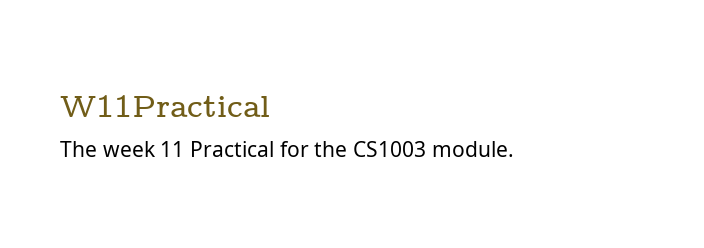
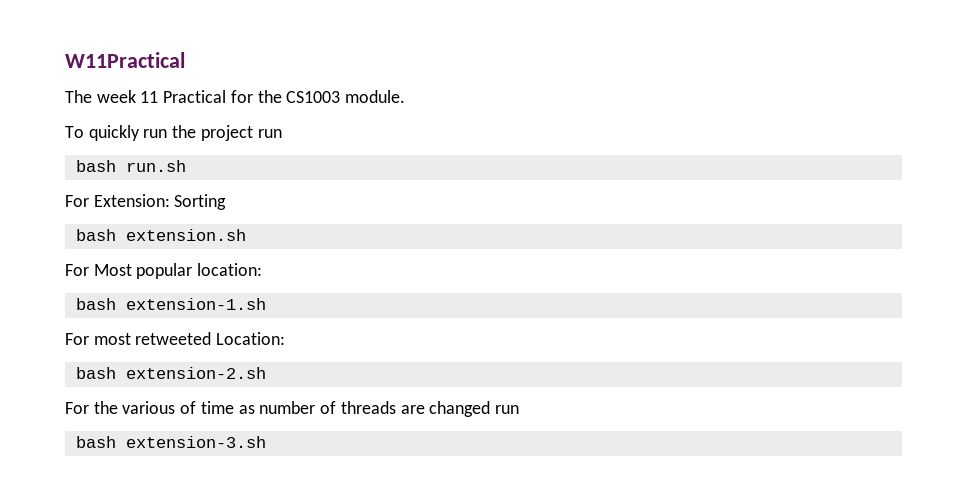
+ To quickly run the project run
+ bash run.sh
+ For Extension: Sorting
+ bash extension.sh
+ For Most popular location:
+ bash extension-1.sh
+ For most retweeted Location:
+ bash extension-2.sh
+ For the various of time as number of threads are changed run
+ bash extension-3.sh

